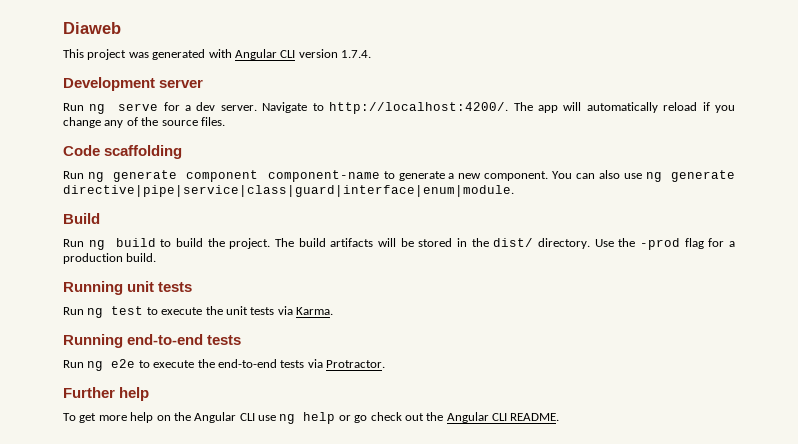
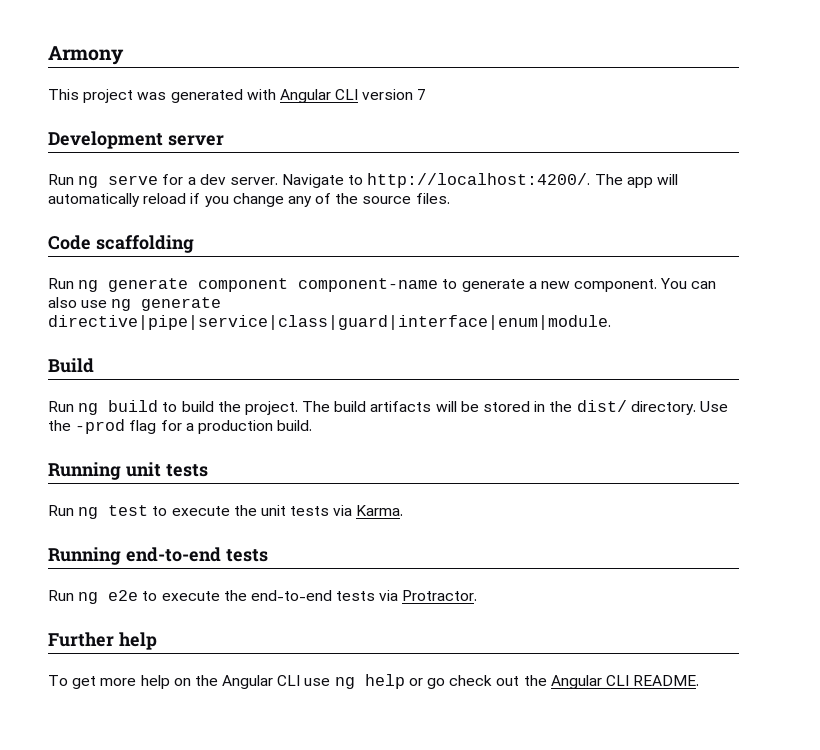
- Diaweb
+ Armony
- This project was generated with Angular CLI version 1.7.4.
+ This project was generated with Angular CLI version 7

